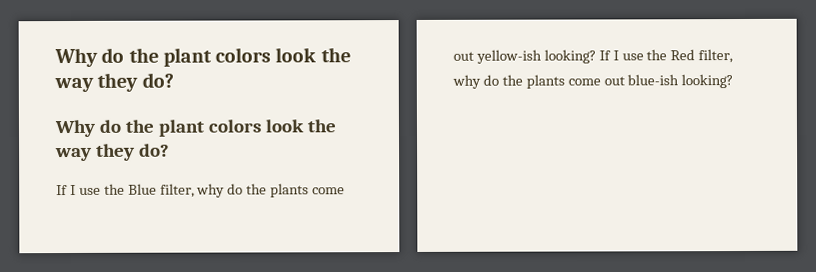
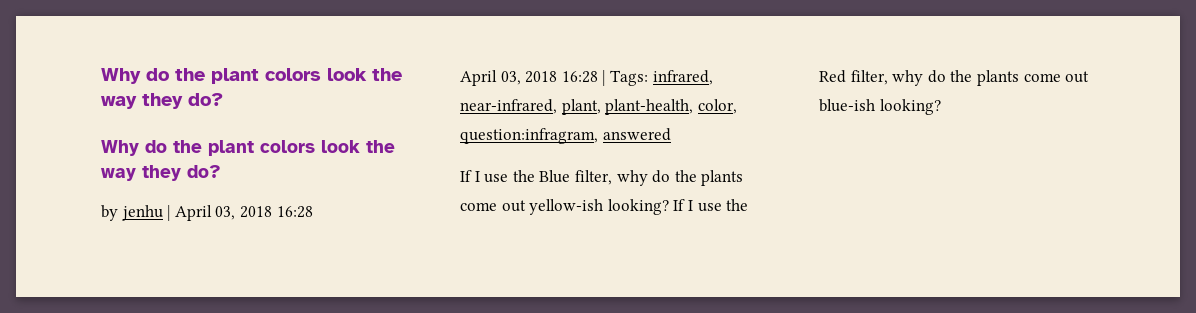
+ by jenhu | April 03, 2018 16:28
+ April 03, 2018 16:28 | Tags: infrared, near-infrared, plant, plant-health, color, question:infragram, answered

